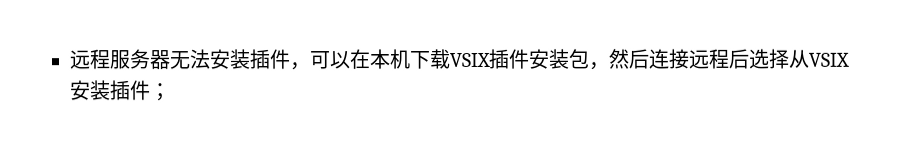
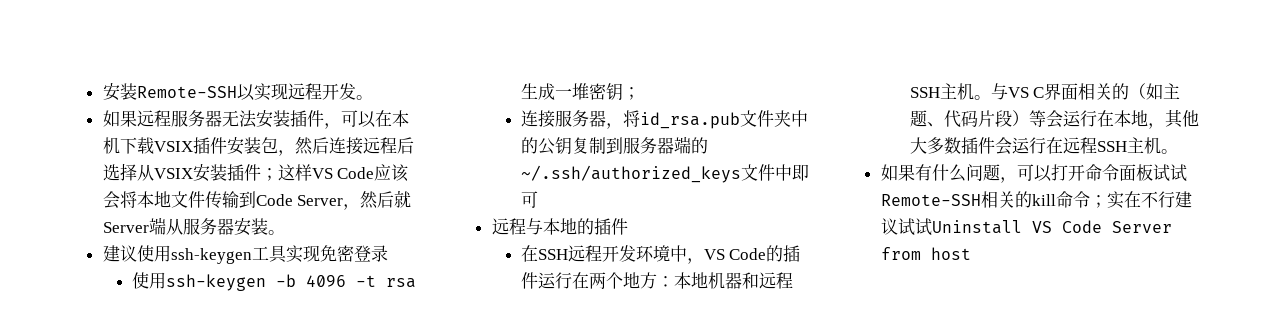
- 远程服务器无法安装插件，可以在本机下载VSIX插件安装包，然后连接远程后选择从VSIX安装插件；
+ 安装Remote-SSH以实现远程开发。
+ 如果远程服务器无法安装插件，可以在本机下载VSIX插件安装包，然后连接远程后选择从VSIX安装插件；这样VS Code应该会将本地文件传输到Code Server，然后就Server端从服务器安装。
+ 建议使用ssh-keygen工具实现免密登录
+ 使用ssh-keygen -b 4096 -t rsa生成一堆密钥；
+ 连接服务器，将id_rsa.pub文件夹中的公钥复制到服务器端的~/.ssh/authorized_keys文件中即可
+ 远程与本地的插件
+ 在SSH远程开发环境中，VS Code的插件运行在两个地方：本地机器和远程SSH主机。与VS C界面相关的（如主题、代码片段）等会运行在本地，其他大多数插件会运行在远程SSH主机。
+ 如果有什么问题，可以打开命令面板试试Remote-SSH相关的kill命令；实在不行建议试试Uninstall VS Code Server from host

